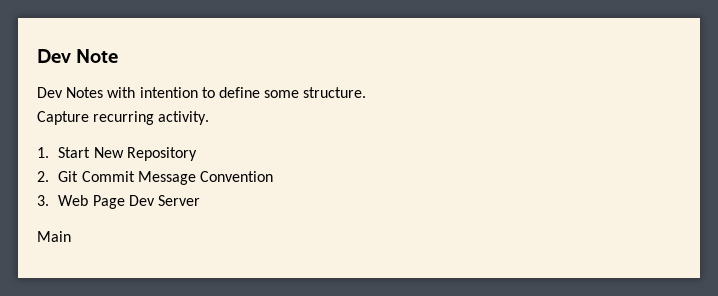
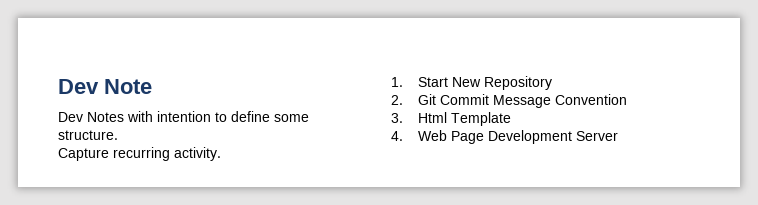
- 3. Web Page Dev Server
+ 3. Html Template
+ 4. Web Page Development Server
- Main

